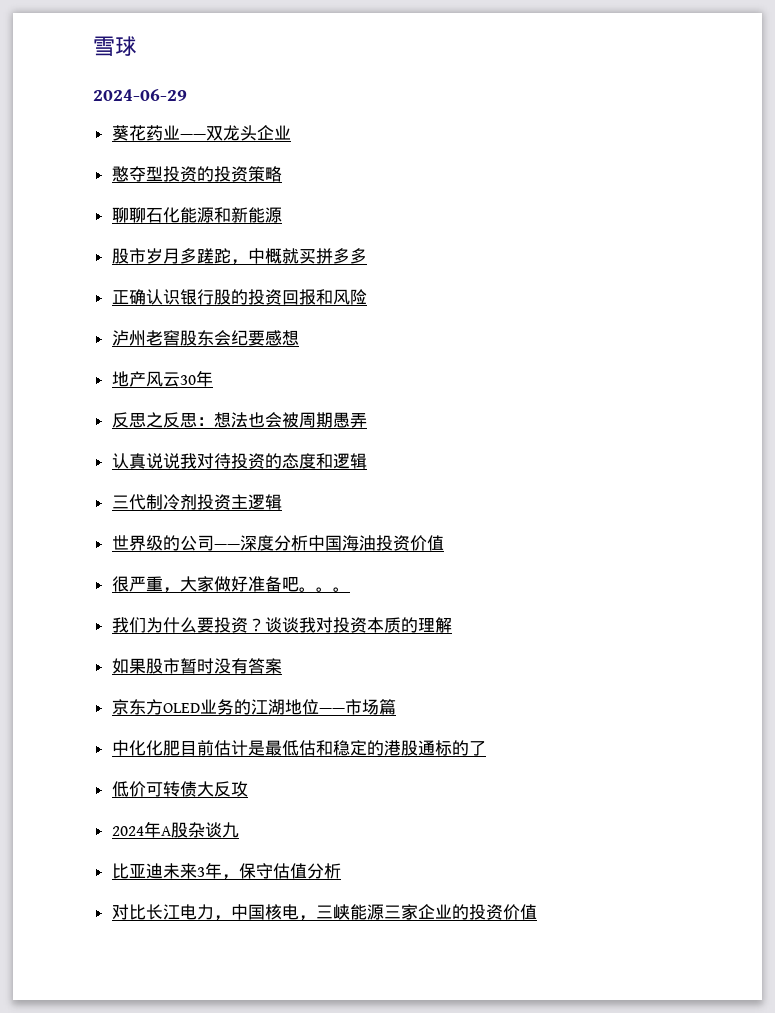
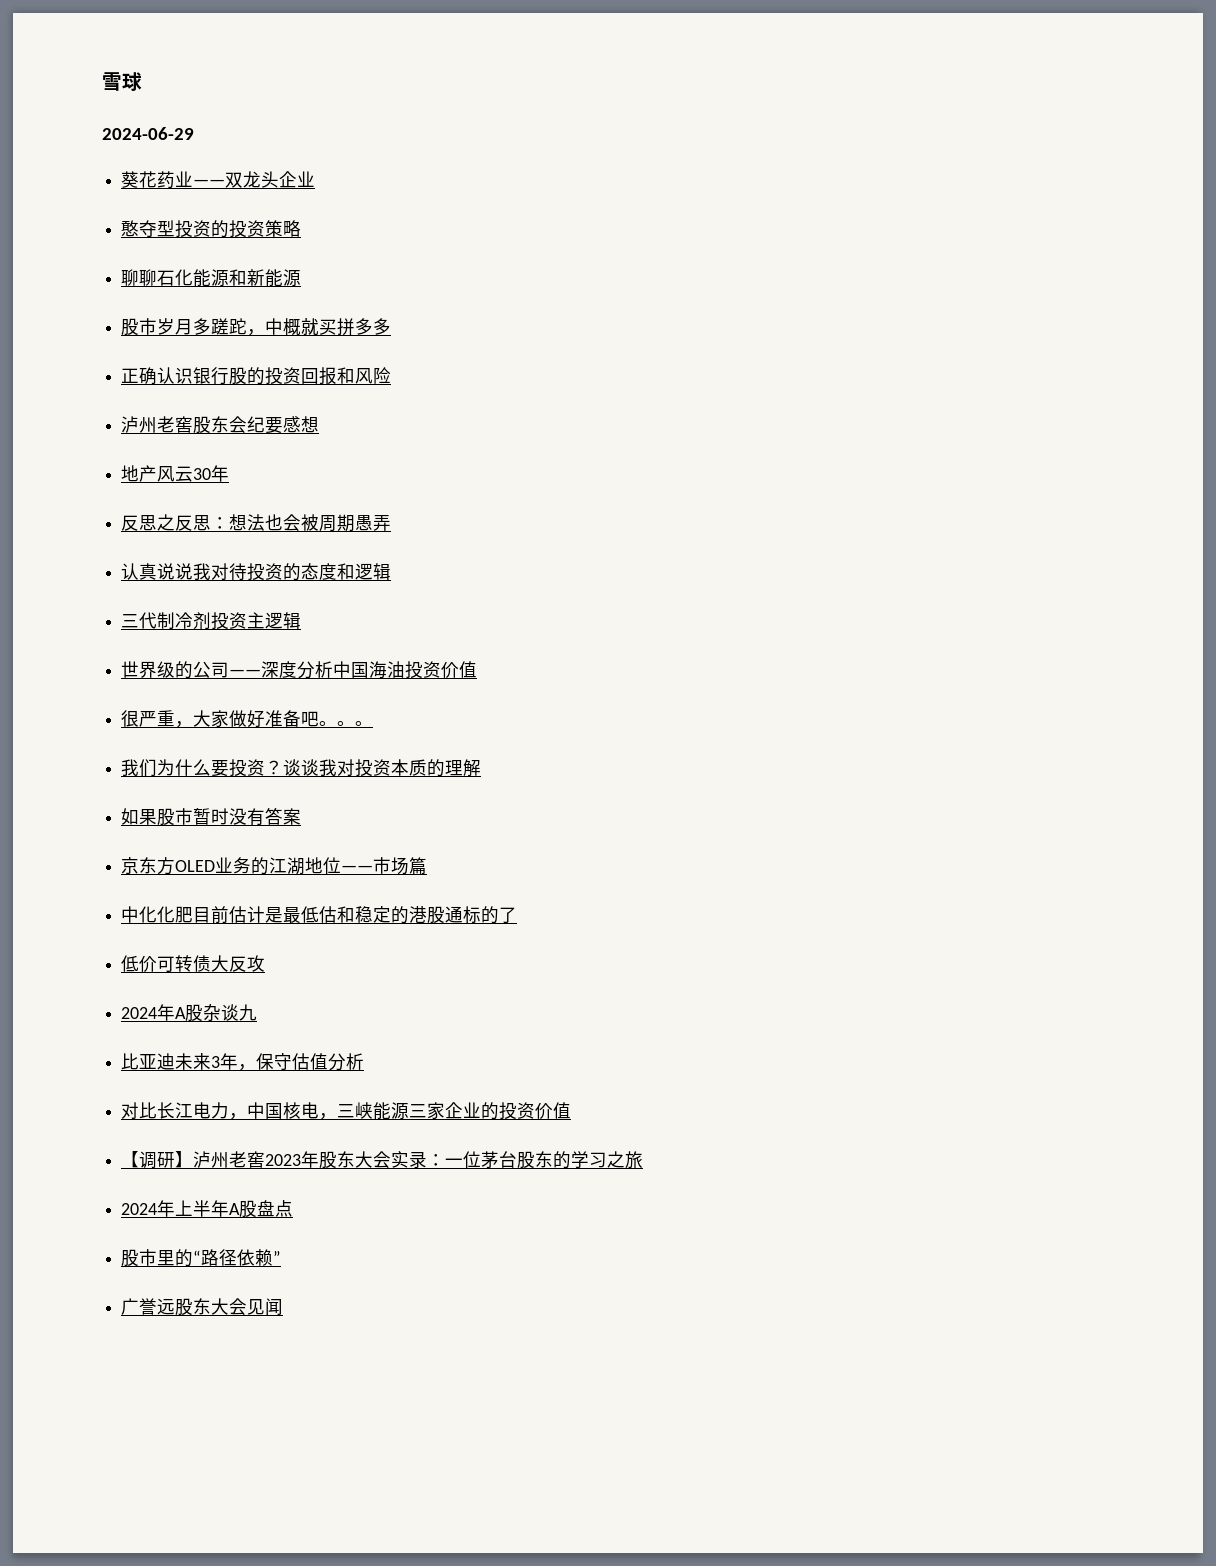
+ 【调研】泸州老窖2023年股东大会实录：一位茅台股东的学习之旅
+ 2024年上半年A股盘点
+ 股市里的“路径依赖”
+ 广誉远股东大会见闻

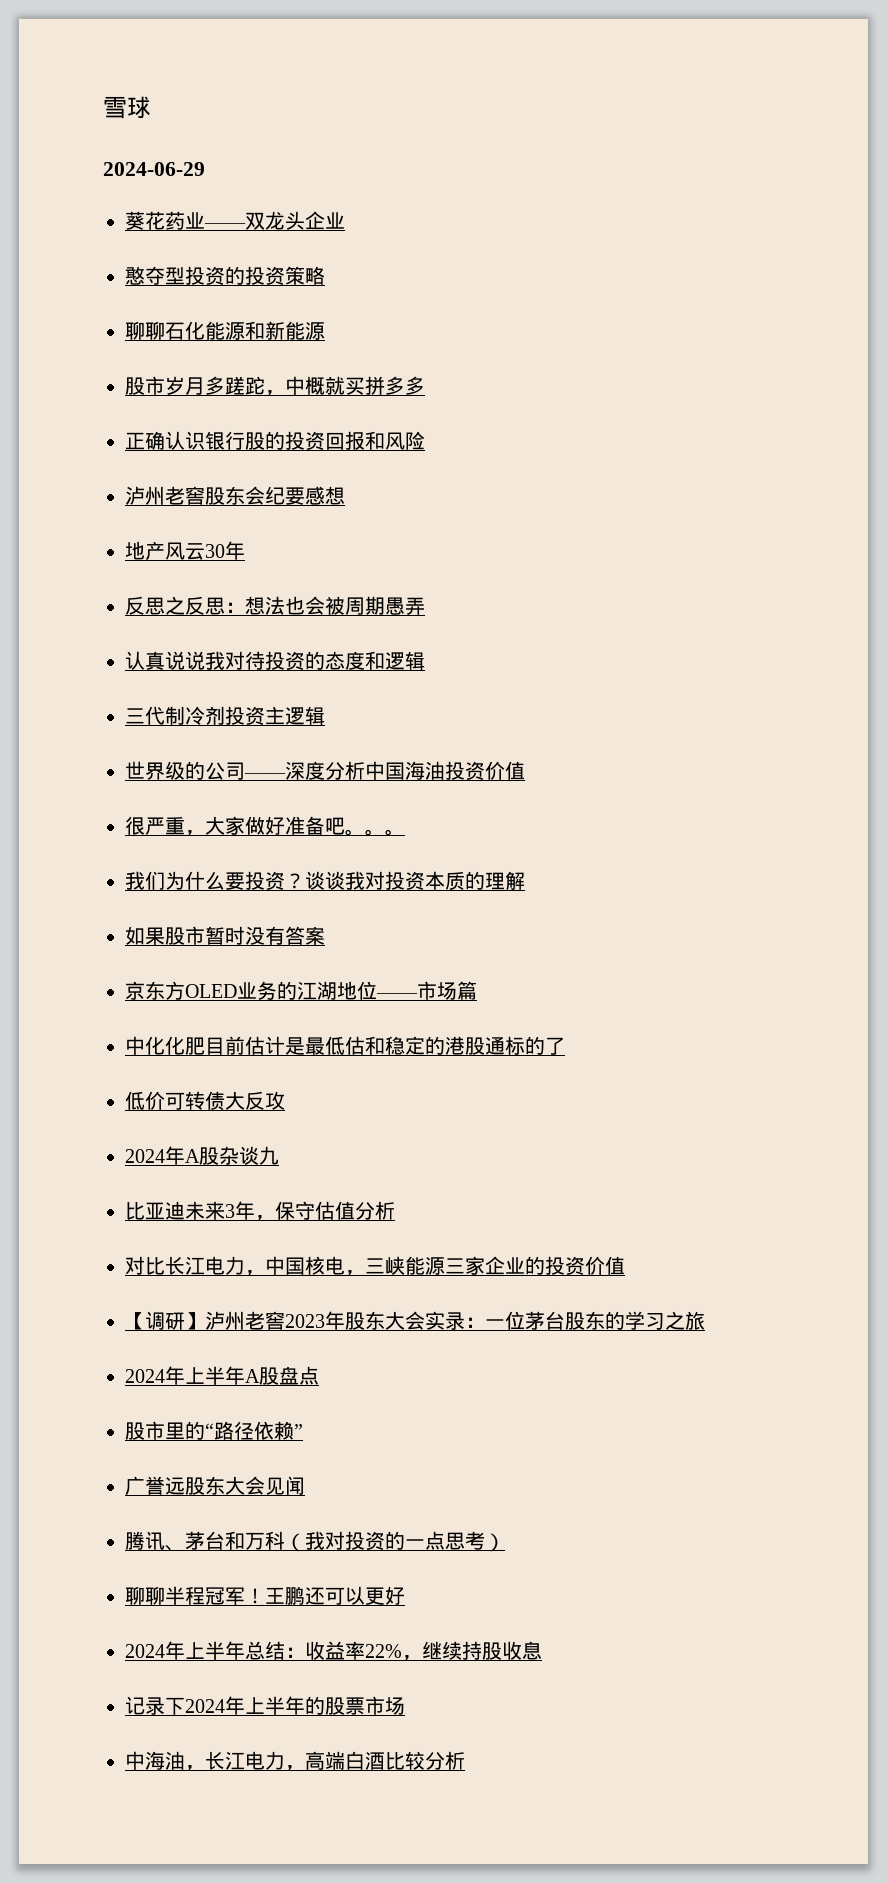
+ 腾讯、茅台和万科（我对投资的一点思考）
+ 聊聊半程冠军！王鹏还可以更好
+ 2024年上半年总结：收益率22%，继续持股收息
+ 记录下2024年上半年的股票市场
+ 中海油，长江电力，高端白酒比较分析

